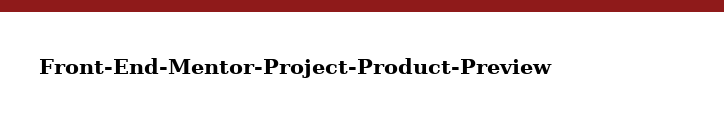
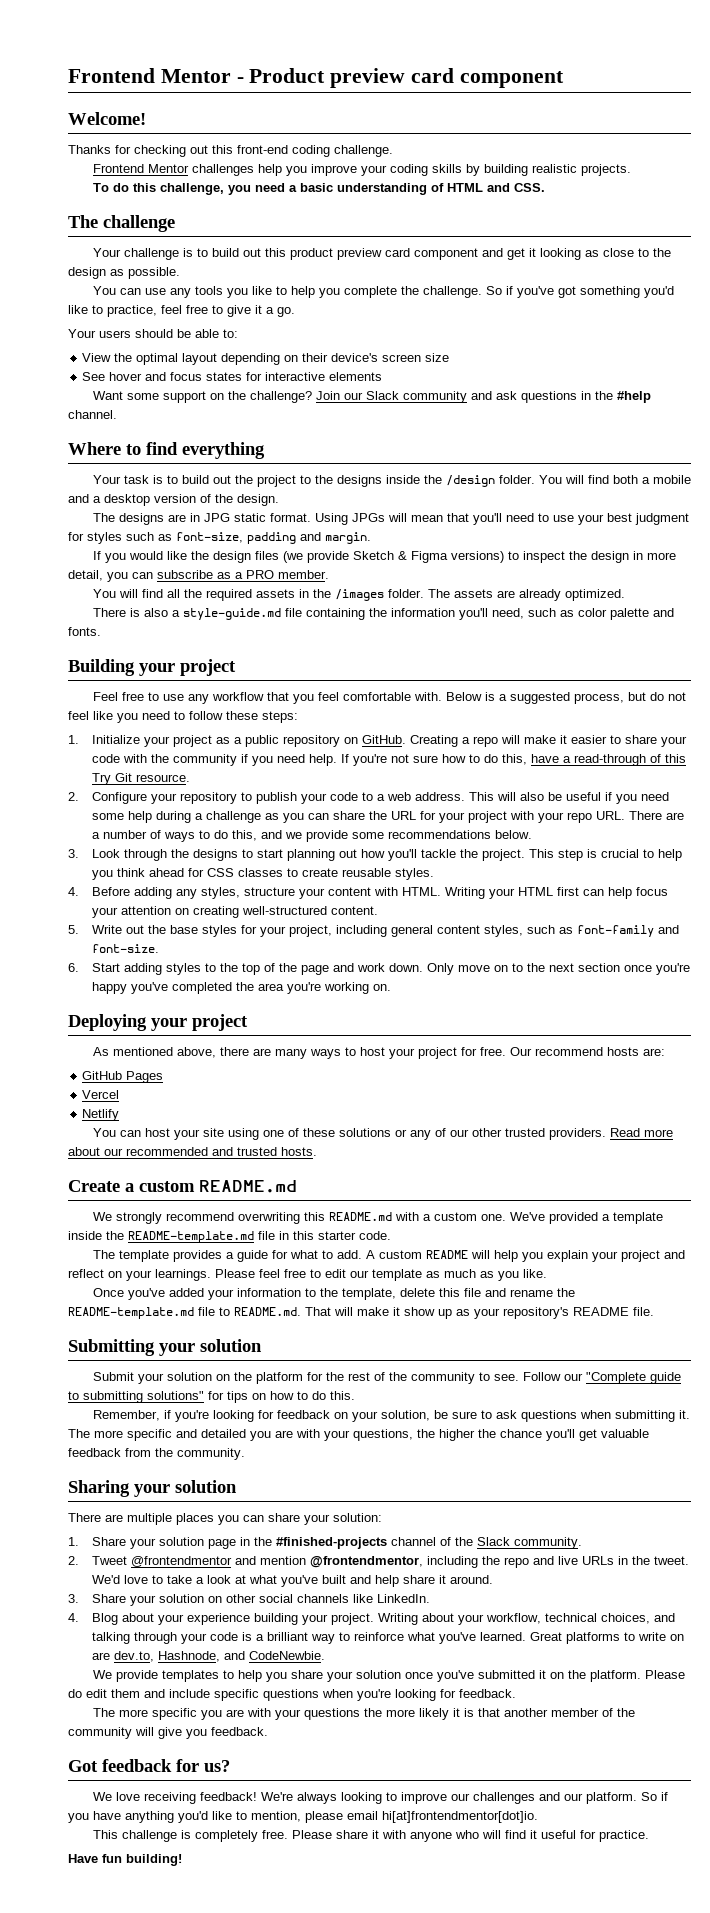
- Front-End-Mentor-Project-Product-Preview
+ Frontend Mentor - Product preview card component
+ Welcome!
+ Thanks for checking out this front-end coding challenge.
+ Frontend Mentor challenges help you improve your coding skills by building realistic projects.
+ To do this challenge, you need a basic understanding of HTML and CSS.
+ The challenge
+ Your challenge is to build out this product preview card component and get it looking as close to the design as possible.
+ You can use any tools you like to help you complete the challenge. So if you've got something you'd like to practice, feel free to give it a go.
+ Your users should be able to:
+ View the optimal layout depending on their device's screen size
+ See hover and focus states for interactive elements
+ Want some support on the challenge? Join our Slack community and ask questions in the #help channel.
+ Where to find everything
+ Your task is to build out the project to the designs inside the /design folder. You will find both a mobile and a desktop version of the design.
+ The designs are in JPG static format. Using JPGs will mean that you'll need to use your best judgment for styles such as font-size, padding and margin.
+ If you would like the design files (we provide Sketch & Figma versions) to inspect the design in more detail, you can subscribe as a PRO member.
+ You will find all the required assets in the /images folder. The assets are already optimized.
+ There is also a style-guide.md file containing the information you'll need, such as color palette and fonts.
+ Building your project
+ Feel free to use any workflow that you feel comfortable with. Below is a suggested process, but do not feel like you need to follow these steps:
+ 1. Initialize your project as a public repository on GitHub. Creating a repo will make it easier to share your code with the community if you need help. If you're not sure how to do this, have a read-through of this Try Git resource.
+ 2. Configure your repository to publish your code to a web address. This will also be useful if you need some help during a challenge as you can share the URL for your project with your repo URL. There are a number of ways to do this, and we provide some recommendations below.
+ 3. Look through the designs to start planning out how you'll tackle the project. This step is crucial to help you think ahead for CSS classes to create reusable styles.
+ 4. Before adding any styles, structure your content with HTML. Writing your HTML first can help focus your attention on creating well-structured content.
+ 5. Write out the base styles for your project, including general content styles, such as font-family and font-size.
+ 6. Start adding styles to the top of the page and work down. Only move on to the next section once you're happy you've completed the area you're working on.
+ Deploying your project
+ As mentioned above, there are many ways to host your project for free. Our recommend hosts are:
+ GitHub Pages
+ Vercel
+ Netlify
+ You can host your site using one of these solutions or any of our other trusted providers. Read more about our recommended and trusted hosts.
+ Create a custom README.md
+ We strongly recommend overwriting this README.md with a custom one. We've provided a template inside the README-template.md file in this starter code.
+ The template provides a guide for what to add. A custom README will help you explain your project and reflect on your learnings. Please feel free to edit our template as much as you like.
+ Once you've added your information to the template, delete this file and rename the README-template.md file to README.md. That will make it show up as your repository's README file.
+ Submitting your solution
+ Submit your solution on the platform for the rest of the community to see. Follow our "Complete guide to submitting solutions" for tips on how to do this.
+ Remember, if you're looking for feedback on your solution, be sure to ask questions when submitting it. The more specific and detailed you are with your questions, the higher the chance you'll get valuable feedback from the community.
+ Sharing your solution
+ There are multiple places you can share your solution:
+ 1. Share your solution page in the #finished-projects channel of the Slack community.
+ 2. Tweet @frontendmentor and mention @frontendmentor, including the repo and live URLs in the tweet. We'd love to take a look at what you've built and help share it around.
+ 3. Share your solution on other social channels like LinkedIn.
+ 4. Blog about your experience building your project. Writing about your workflow, technical choices, and talking through your code is a brilliant way to reinforce what you've learned. Great platforms to write on are dev.to, Hashnode, and CodeNewbie.
+ We provide templates to help you share your solution once you've submitted it on the platform. Please do edit them and include specific questions when you're looking for feedback.
+ The more specific you are with your questions the more likely it is that another member of the community will give you feedback.
+ Got feedback for us?
+ We love receiving feedback! We're always looking to improve our challenges and our platform. So if you have anything you'd like to mention, please email hi[at]frontendmentor[dot]io.
+ This challenge is completely free. Please share it with anyone who will find it useful for practice.
+ Have fun building!

